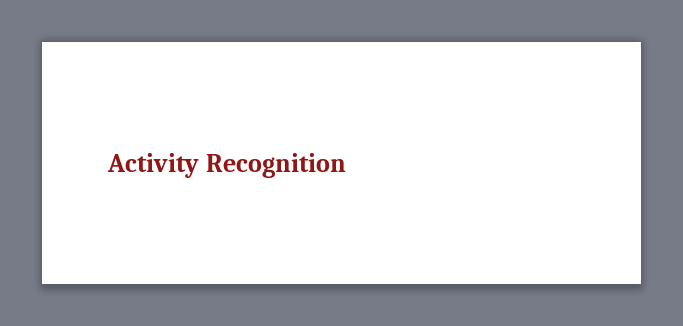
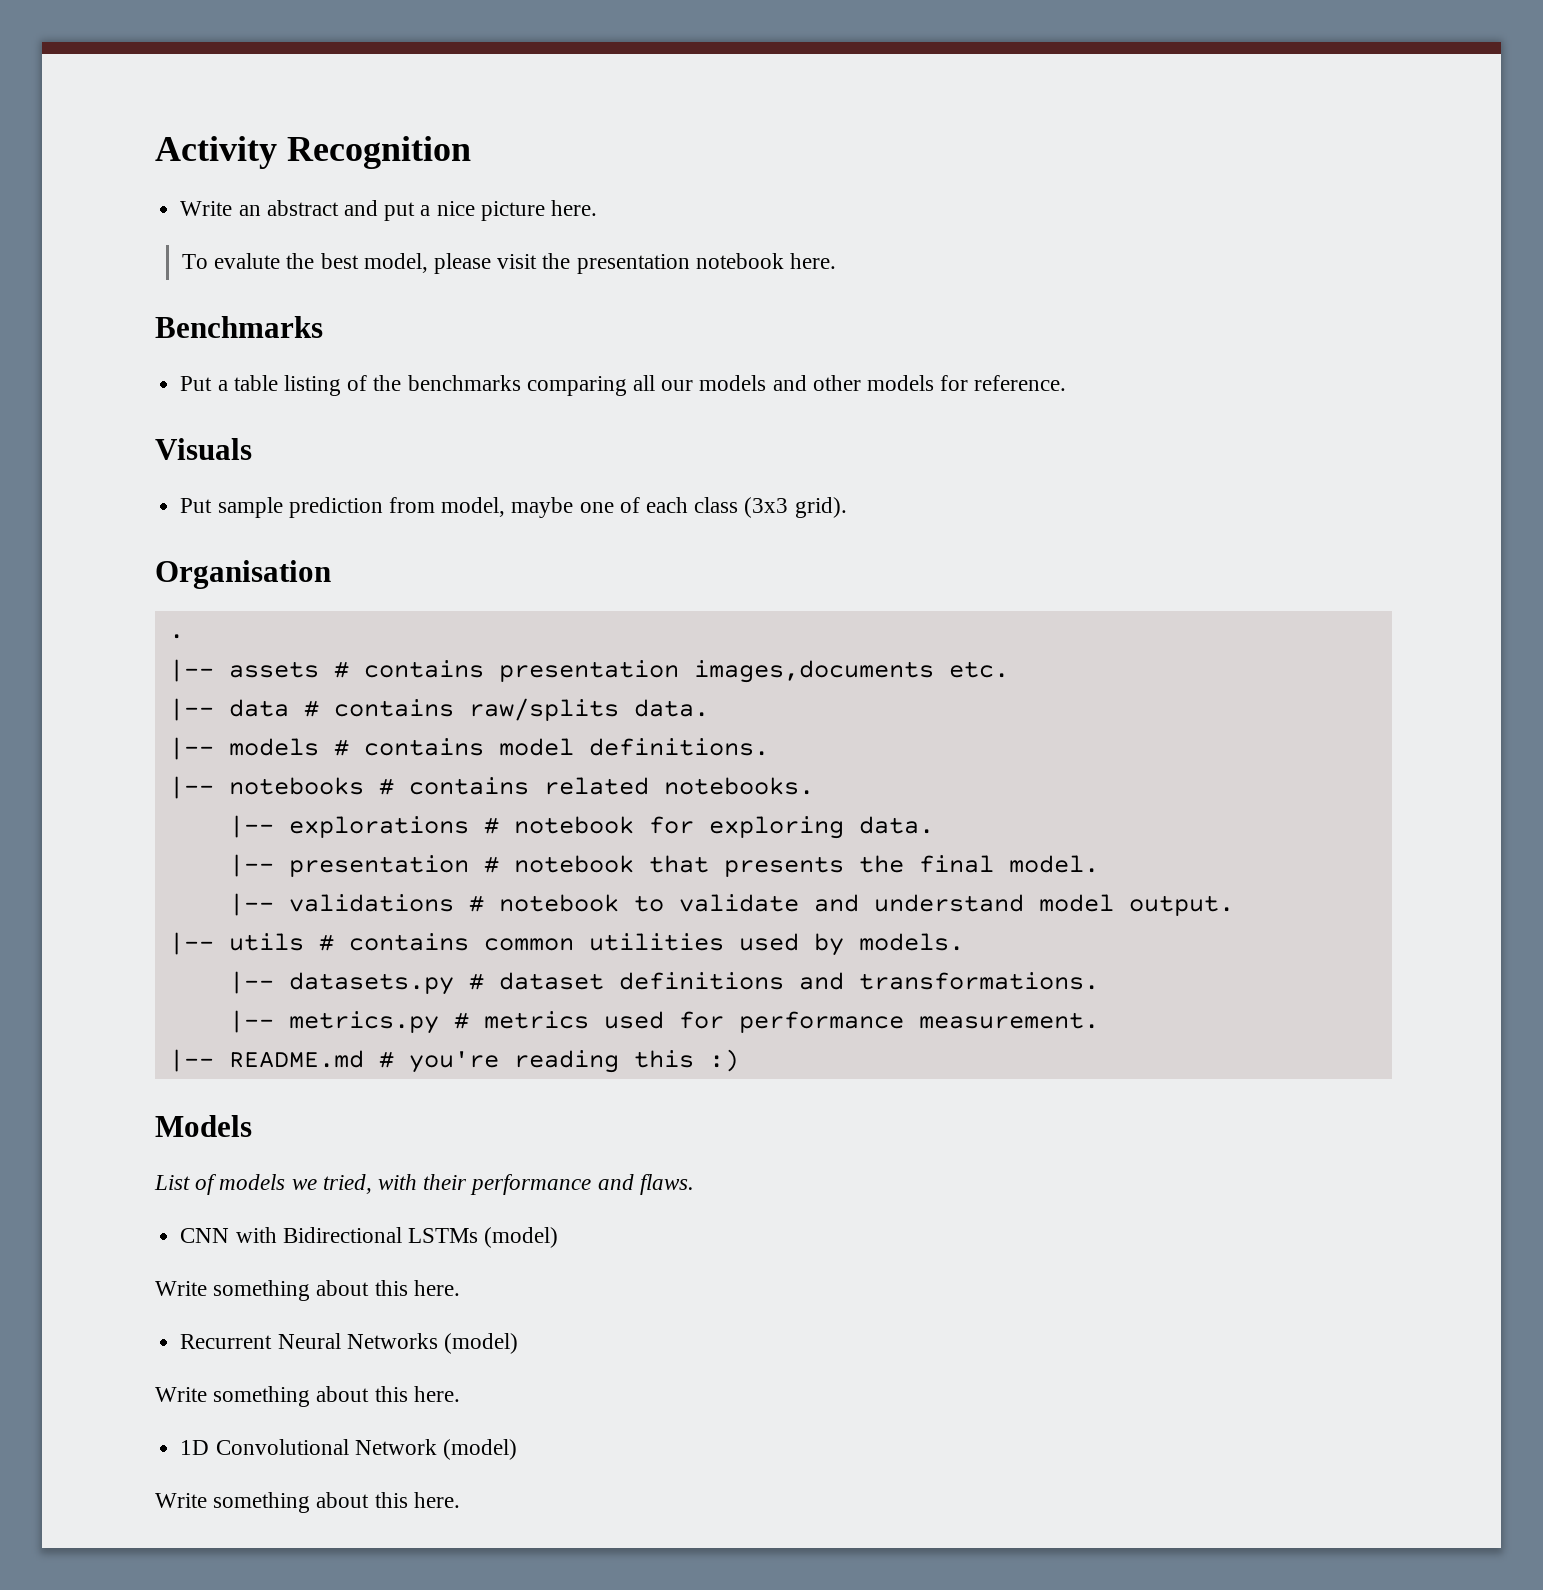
+ Write an abstract and put a nice picture here.
+ To evalute the best model, please visit the presentation notebook here.
+ Benchmarks
+ Put a table listing of the benchmarks comparing all our models and other models for reference.
+ Visuals
+ Put sample prediction from model, maybe one of each class (3x3 grid).
+ Organisation
+ .
+ |-- assets # contains presentation images,documents etc.
+ |-- data # contains raw/splits data.
+ |-- models # contains model definitions.
+ |-- notebooks # contains related notebooks.
+ |-- explorations # notebook for exploring data.
+ |-- presentation # notebook that presents the final model.
+ |-- validations # notebook to validate and understand model output.
+ |-- utils # contains common utilities used by models.
+ |-- datasets.py # dataset definitions and transformations.
+ |-- metrics.py # metrics used for performance measurement.
+ |-- README.md # you're reading this :)
+ Models
+ List of models we tried, with their performance and flaws.
+ CNN with Bidirectional LSTMs (model)
+ Write something about this here.
+ Recurrent Neural Networks (model)
+ Write something about this here.
+ 1D Convolutional Network (model)
+ Write something about this here.

